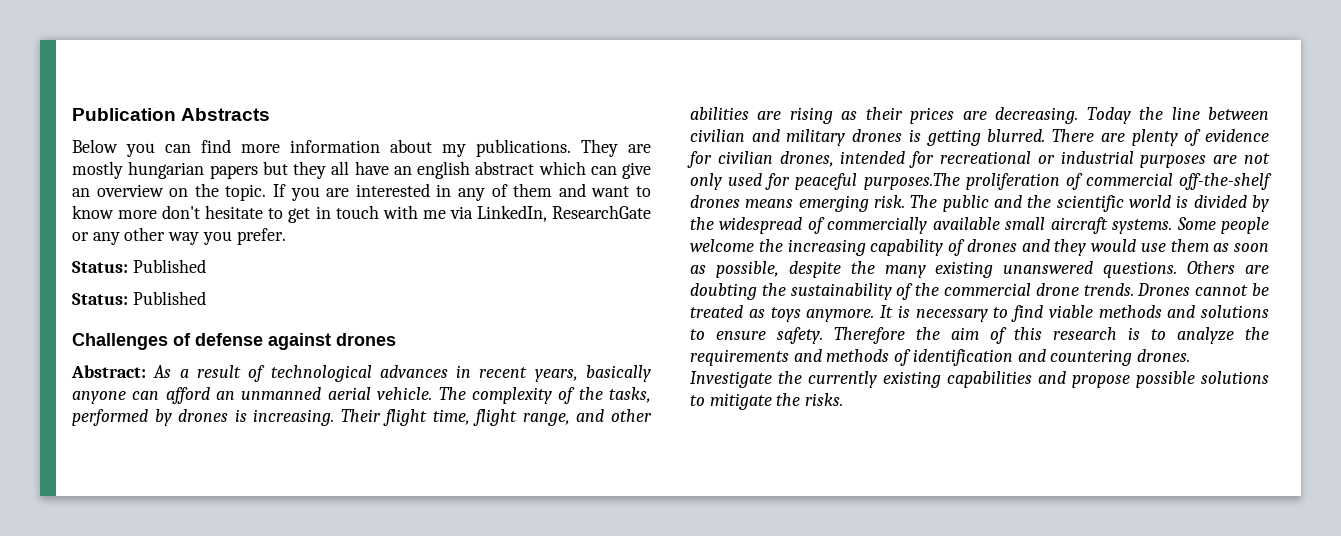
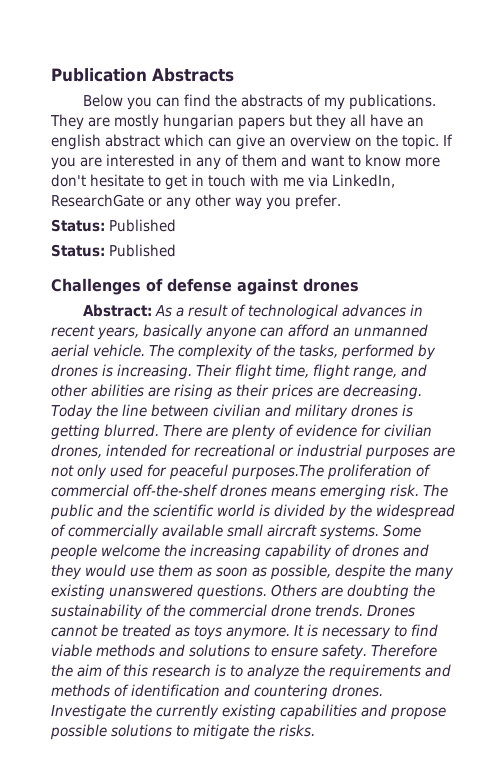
- Below you can find more information about my publications.
+ Below you can find the abstracts of my publications.

